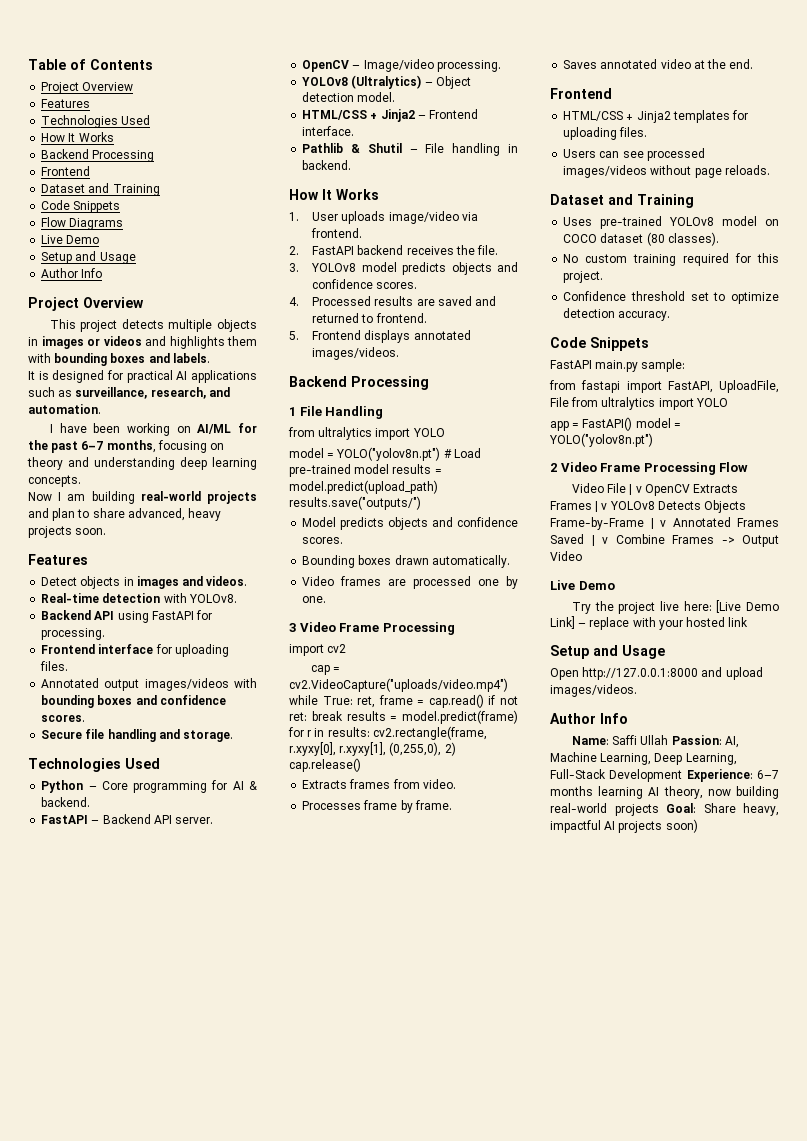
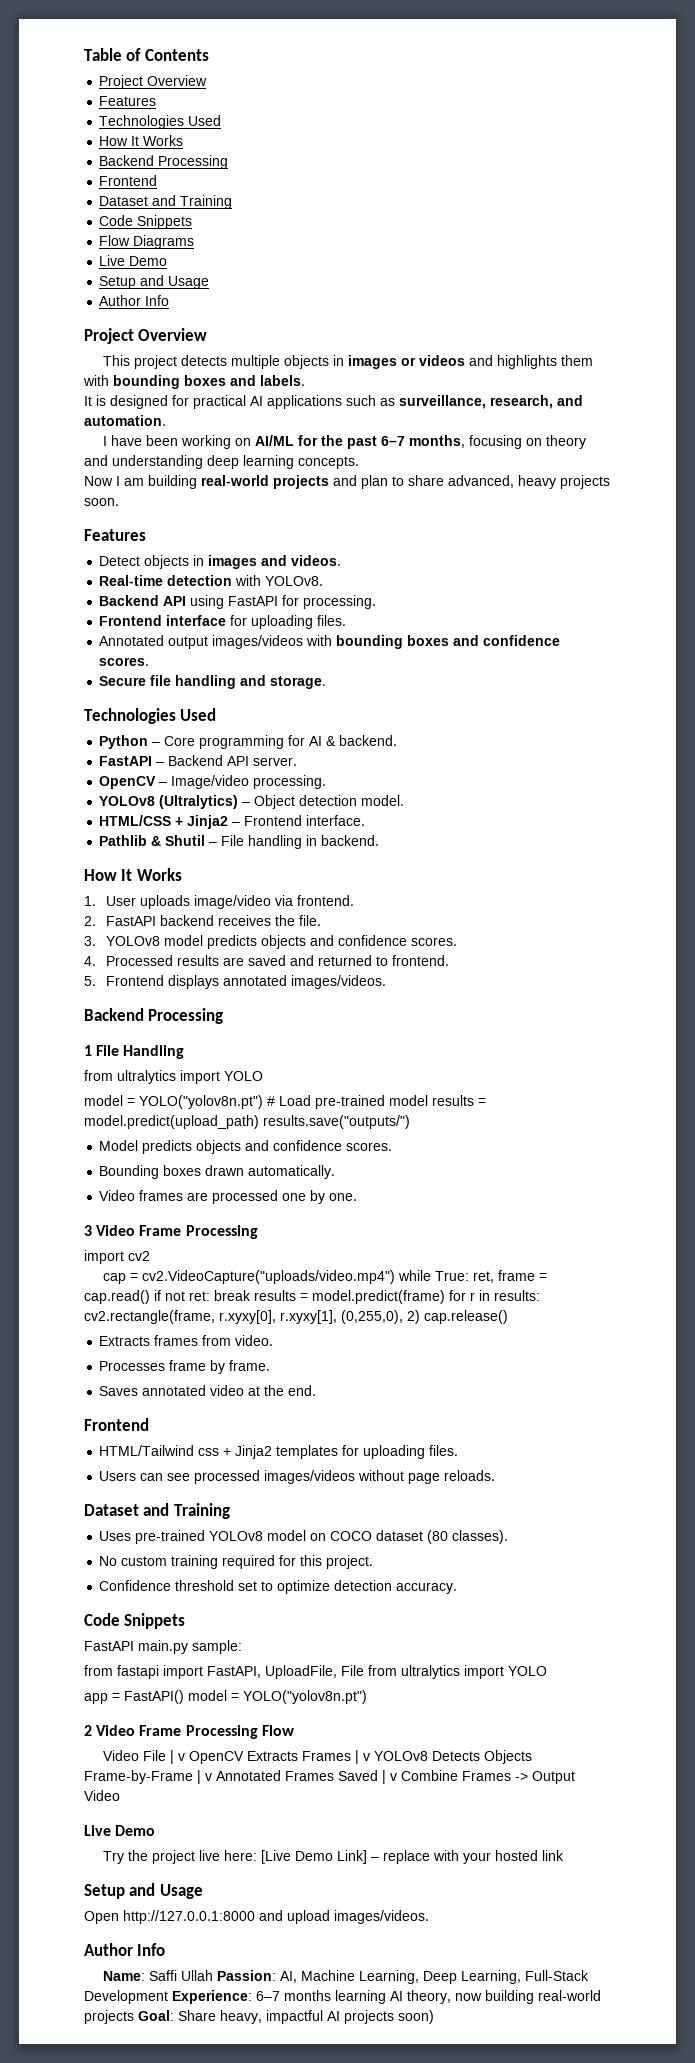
- HTML/CSS + Jinja2 templates for uploading files.
+ HTML/Tailwind css + Jinja2 templates for uploading files.

